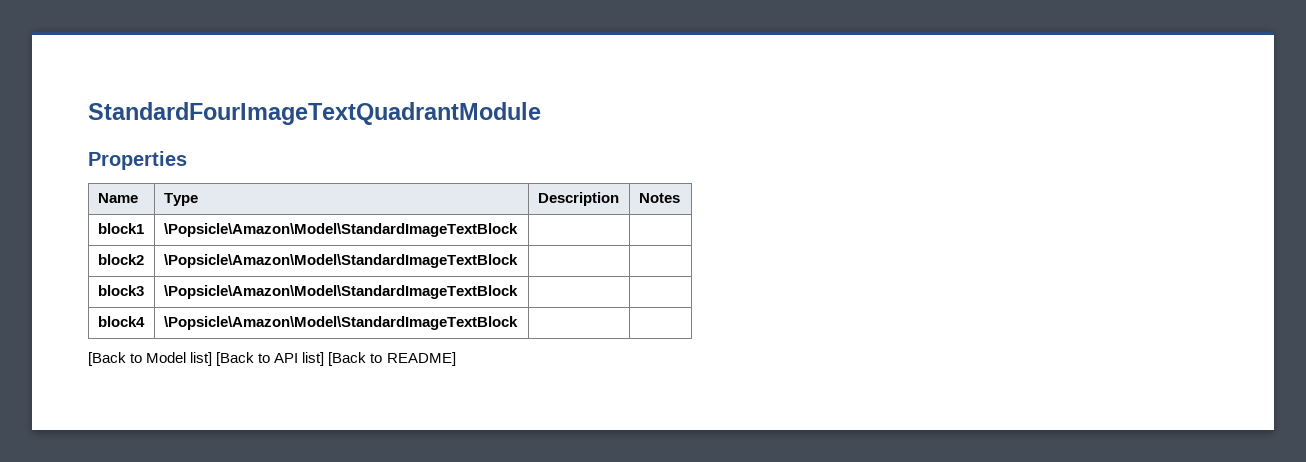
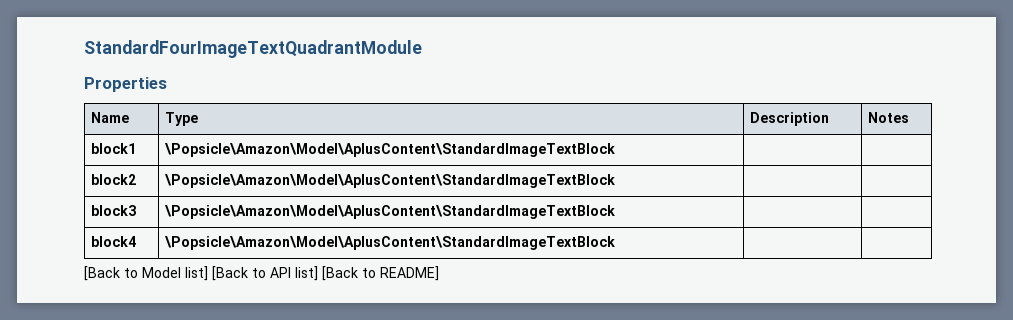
- block1 | \Popsicle\Amazon\Model\StandardImageTextBlock | |
+ block1 | \Popsicle\Amazon\Model\AplusContent\StandardImageTextBlock | |
- block2 | \Popsicle\Amazon\Model\StandardImageTextBlock | |
+ block2 | \Popsicle\Amazon\Model\AplusContent\StandardImageTextBlock | |
- block3 | \Popsicle\Amazon\Model\StandardImageTextBlock | |
+ block3 | \Popsicle\Amazon\Model\AplusContent\StandardImageTextBlock | |
- block4 | \Popsicle\Amazon\Model\StandardImageTextBlock | |
+ block4 | \Popsicle\Amazon\Model\AplusContent\StandardImageTextBlock | |

